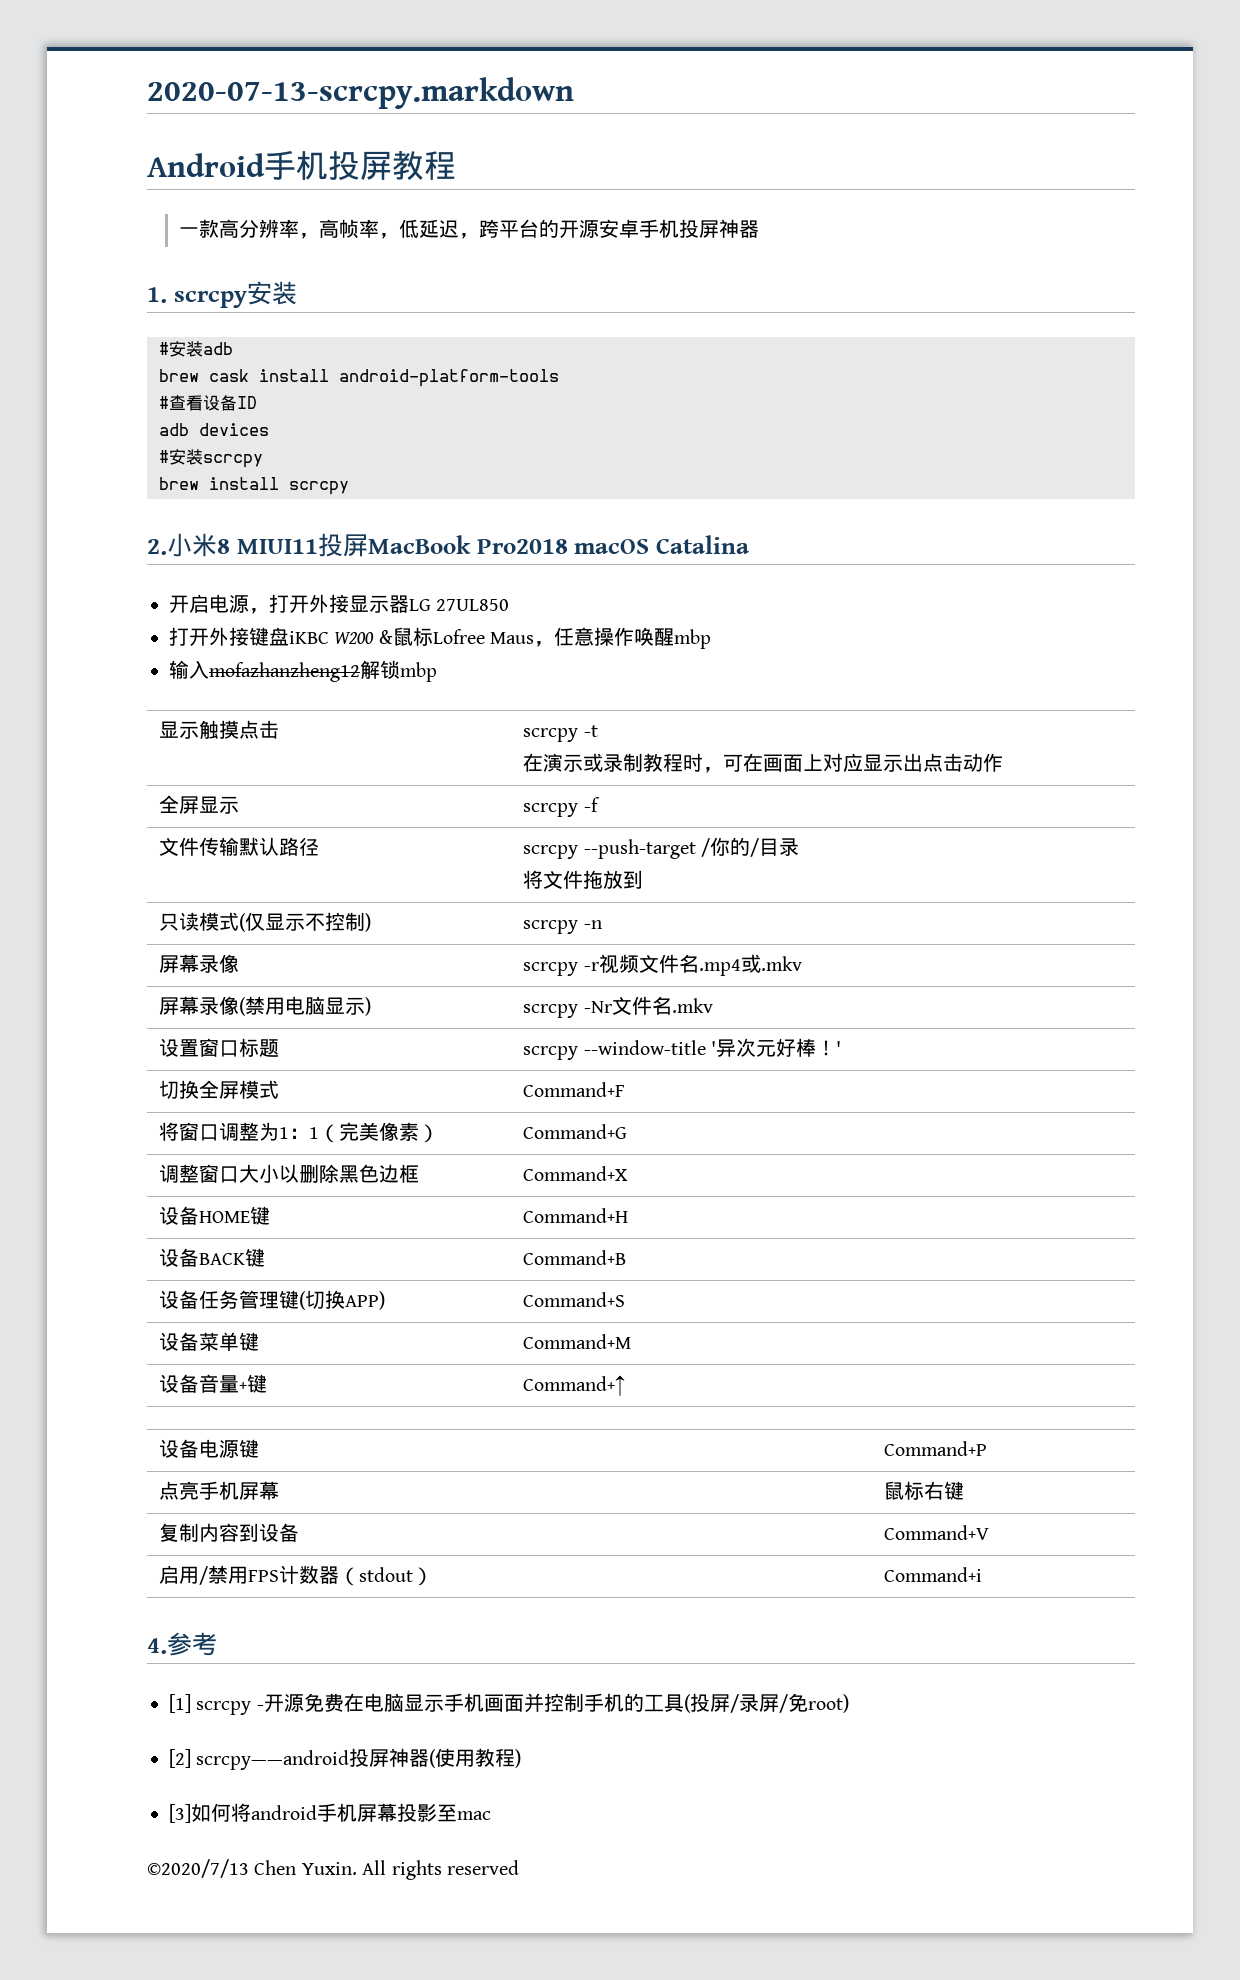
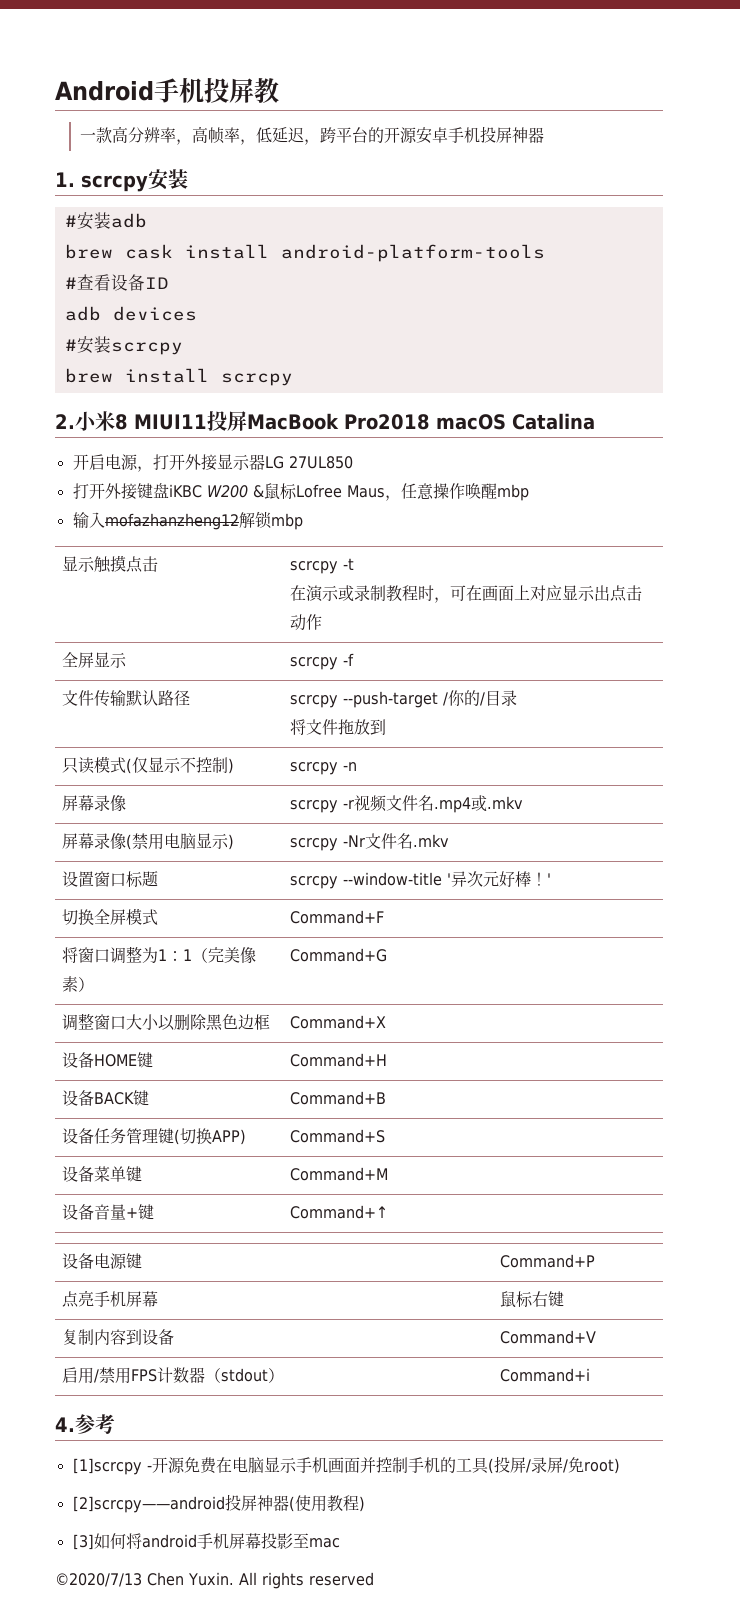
- 2020-07-13-scrcpy.markdown
- Android手机投屏教程
+ Android手机投屏教
- [1] scrcpy -开源免费在电脑显示手机画面并控制手机的工具(投屏/录屏/免root)
+ [1]scrcpy -开源免费在电脑显示手机画面并控制手机的工具(投屏/录屏/免root)
- [2] scrcpy——android投屏神器(使用教程)
+ [2]scrcpy——android投屏神器(使用教程)

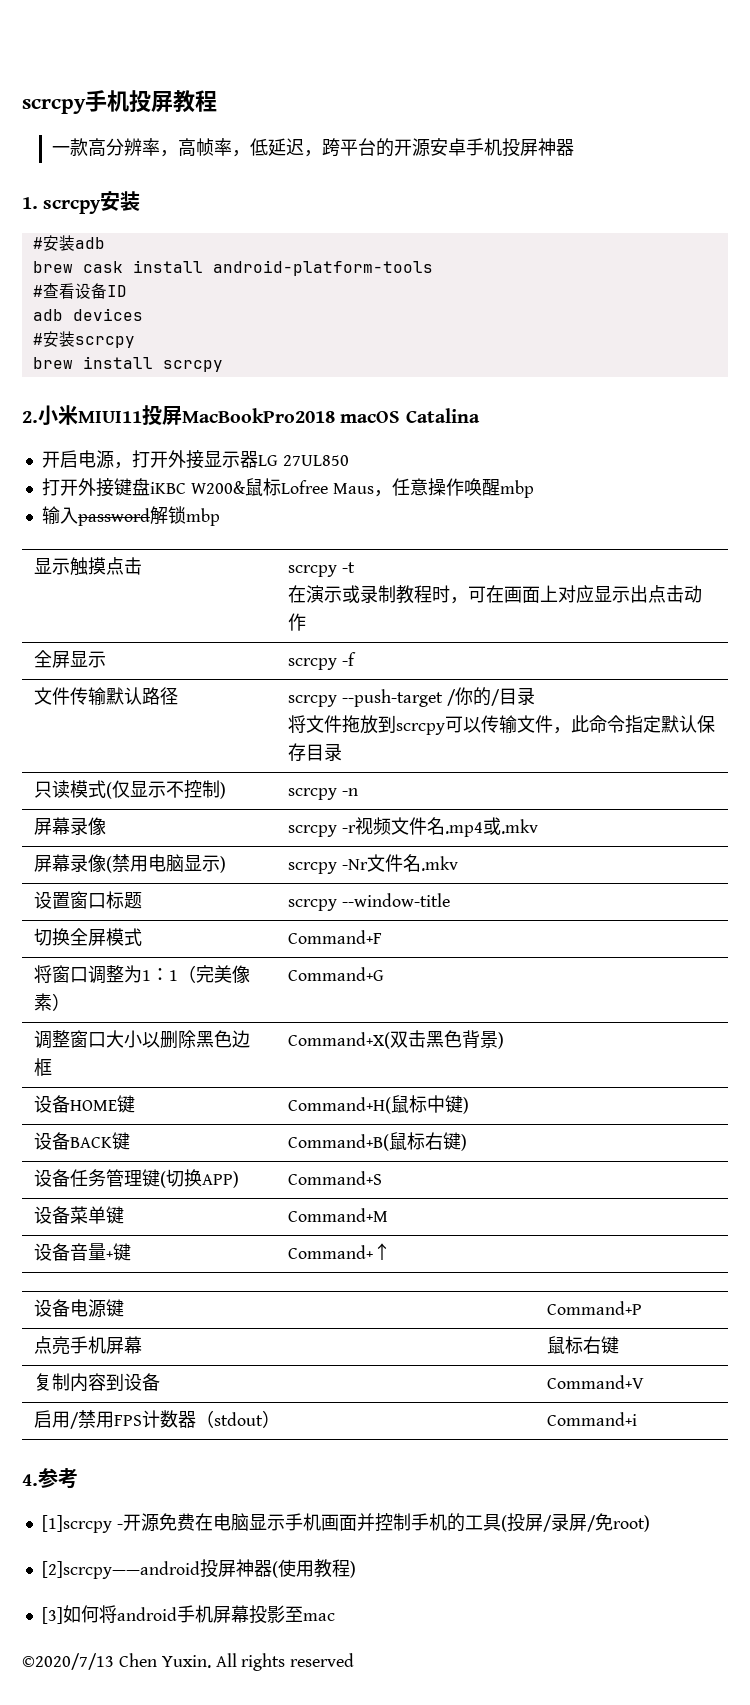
- Android手机投屏教
+ scrcpy手机投屏教程
- 2.小米8 MIUI11投屏MacBook Pro2018 macOS Catalina
+ 2.小米MIUI11投屏MacBookPro2018 macOS Catalina
- 打开外接键盘iKBC W200 &鼠标Lofree Maus，任意操作唤醒mbp
+ 打开外接键盘iKBC W200&鼠标Lofree Maus，任意操作唤醒mbp
- 输入mofazhanzheng12解锁mbp
+ 输入password解锁mbp
  文件传输默认路径 | scrcpy --push-target /你的/目录
- 将文件拖放到
+ 将文件拖放到scrcpy可以传输文件，此命令指定默认保存目录
- 设置窗口标题 | scrcpy --window-title '异次元好棒！'
+ 设置窗口标题 | scrcpy --window-title
- 调整窗口大小以删除黑色边框 | Command+X
+ 调整窗口大小以删除黑色边框 | Command+X(双击黑色背景)
- 设备HOME键 | Command+H
+ 设备HOME键 | Command+H(鼠标中键)
- 设备BACK键 | Command+B
+ 设备BACK键 | Command+B(鼠标右键)

